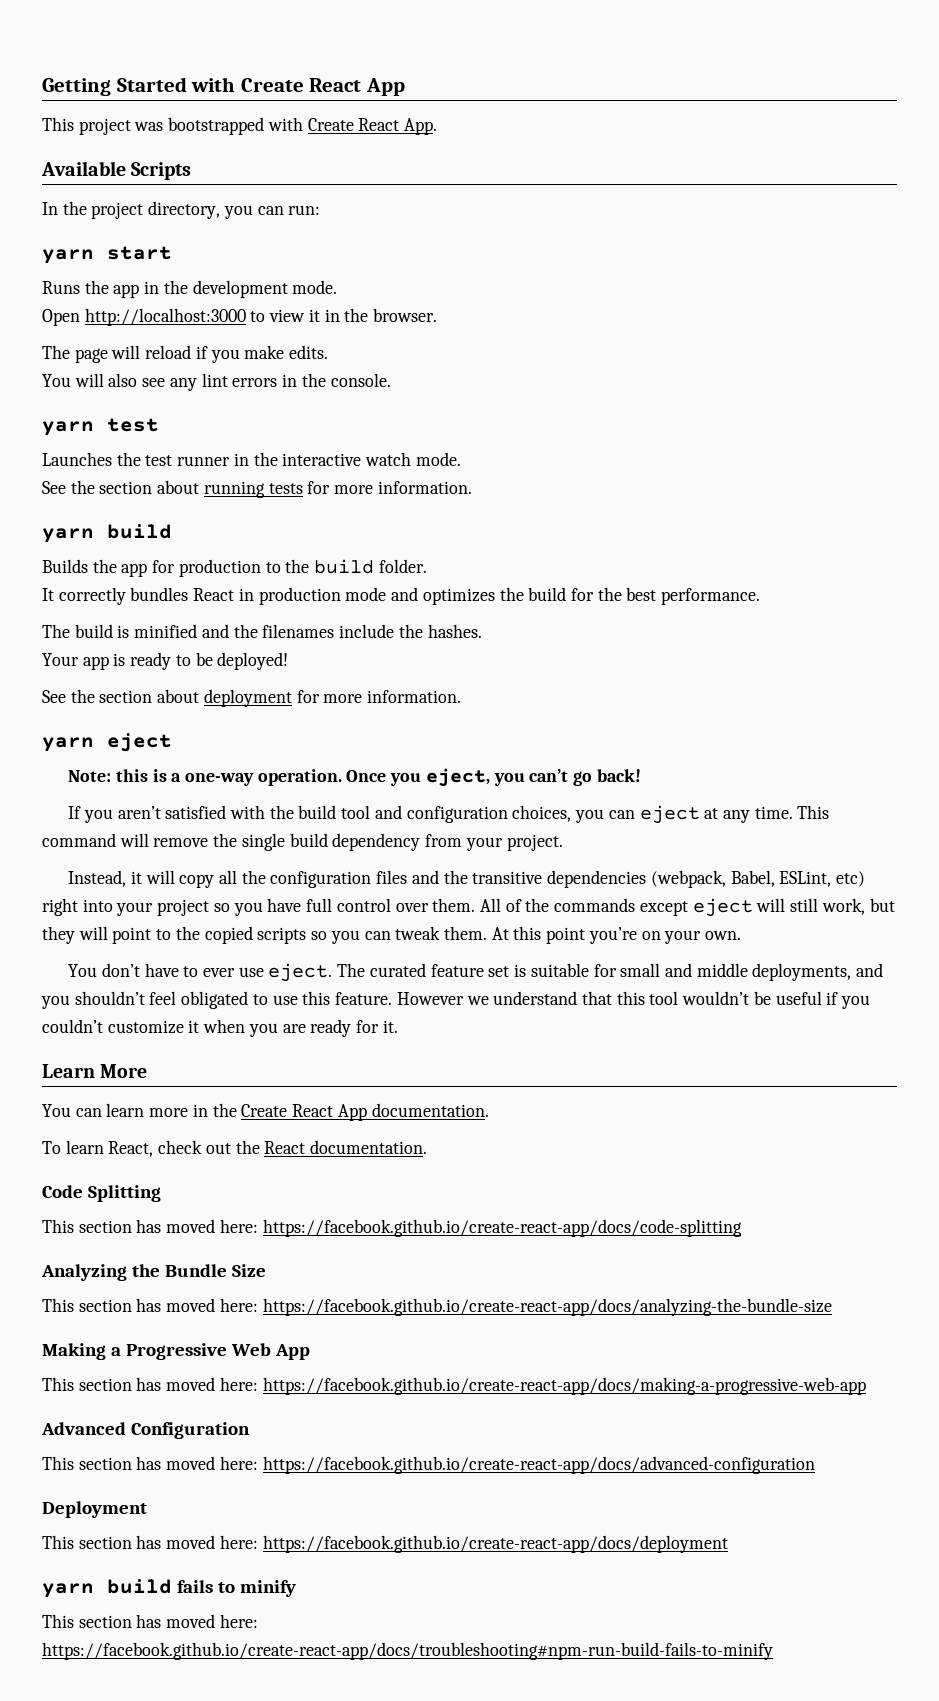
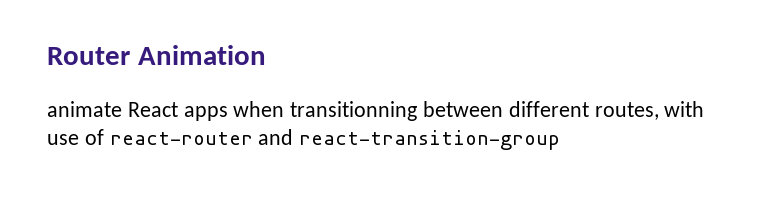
- Getting Started with Create React App
- This project was bootstrapped with Create React App.
- Available Scripts
- In the project directory, you can run:
- yarn start
- Runs the app in the development mode.
- Open http://localhost:3000 to view it in the browser.
- The page will reload if you make edits.
- You will also see any lint errors in the console.
- yarn test
- Launches the test runner in the interactive watch mode.
- See the section about running tests for more information.
- yarn build
- Builds the app for production to the build folder.
- It correctly bundles React in production mode and optimizes the build for the best performance.
- The build is minified and the filenames include the hashes.
- Your app is ready to be deployed!
- See the section about deployment for more information.
- yarn eject
- Note: this is a one-way operation. Once you eject, you can’t go back!
- If you aren’t satisfied with the build tool and configuration choices, you can eject at any time. This command will remove the single build dependency from your project.
- Instead, it will copy all the configuration files and the transitive dependencies (webpack, Babel, ESLint, etc) right into your project so you have full control over them. All of the commands except eject will still work, but they will point to the copied scripts so you can tweak them. At this point you’re on your own.
- You don’t have to ever use eject. The curated feature set is suitable for small and middle deployments, and you shouldn’t feel obligated to use this feature. However we understand that this tool wouldn’t be useful if you couldn’t customize it when you are ready for it.
- Learn More
- You can learn more in the Create React App documentation.
- To learn React, check out the React documentation.
- Code Splitting
- This section has moved here: https://facebook.github.io/create-react-app/docs/code-splitting
- Analyzing the Bundle Size
- This section has moved here: https://facebook.github.io/create-react-app/docs/analyzing-the-bundle-size
- Making a Progressive Web App
- This section has moved here: https://facebook.github.io/create-react-app/docs/making-a-progressive-web-app
- Advanced Configuration
- This section has moved here: https://facebook.github.io/create-react-app/docs/advanced-configuration
- Deployment
- This section has moved here: https://facebook.github.io/create-react-app/docs/deployment
- yarn build fails to minify
- This section has moved here: https://facebook.github.io/create-react-app/docs/troubleshooting#npm-run-build-fails-to-minify
+ Router Animation
+ animate React apps when transitionning between different routes, with use of react-router and react-transition-group

